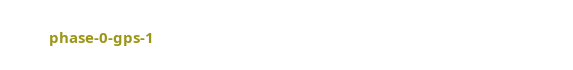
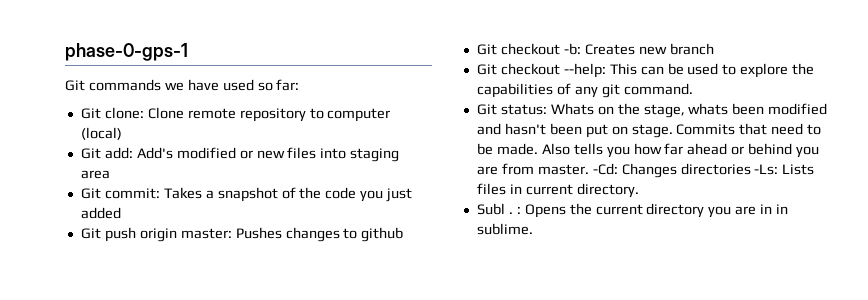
+ Git commands we have used so far:
+ Git clone: Clone remote repository to computer (local)
+ Git add: Add's modified or new files into staging area
+ Git commit: Takes a snapshot of the code you just added
+ Git push origin master: Pushes changes to github
+ Git checkout -b: Creates new branch
+ Git checkout --help: This can be used to explore the capabilities of any git command.
+ Git status: Whats on the stage, whats been modified and hasn't been put on stage. Commits that need to be made. Also tells you how far ahead or behind you are from master. -Cd: Changes directories -Ls: Lists files in current directory.
+ Subl . : Opens the current directory you are in in sublime.

